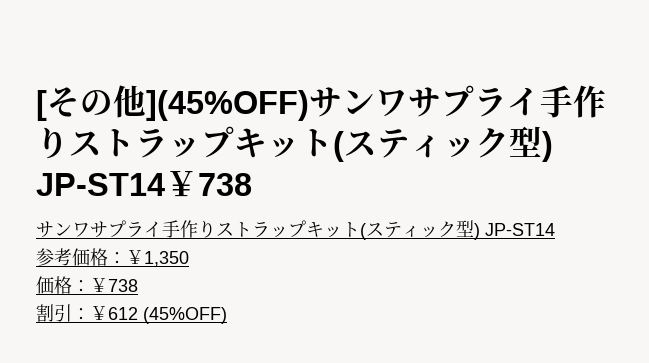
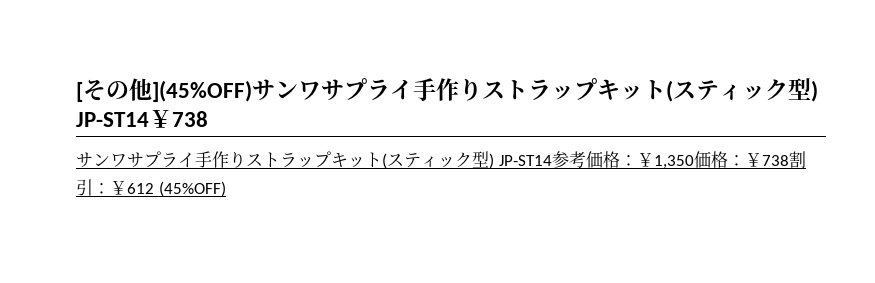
  [その他](45%OFF)サンワサプライ手作りストラップキット(スティック型) JP-ST14￥738
- サンワサプライ手作りストラップキット(スティック型) JP-ST14
- 参考価格：￥1,350
- 価格：￥738
- 割引：￥612 (45%OFF)
+ サンワサプライ手作りストラップキット(スティック型) JP-ST14参考価格：￥1,350価格：￥738割引：￥612 (45%OFF)

